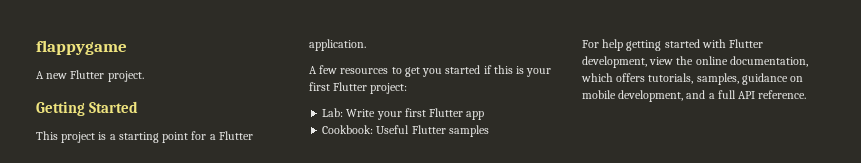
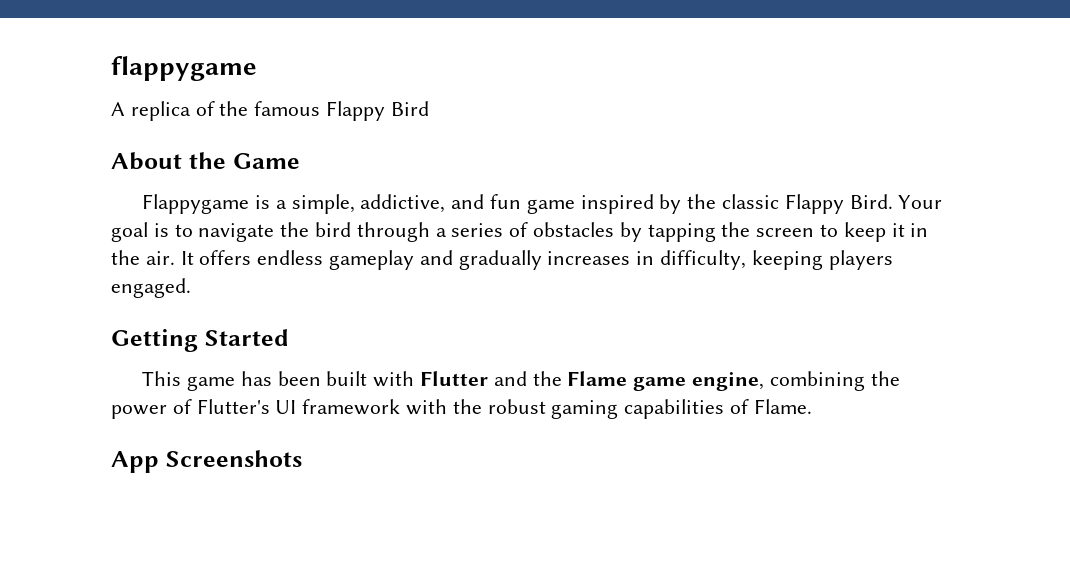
- A new Flutter project.
+ A replica of the famous Flappy Bird
+ About the Game
+ Flappygame is a simple, addictive, and fun game inspired by the classic Flappy Bird. Your goal is to navigate the bird through a series of obstacles by tapping the screen to keep it in the air. It offers endless gameplay and gradually increases in difficulty, keeping players engaged.
  Getting Started
- This project is a starting point for a Flutter application.
- A few resources to get you started if this is your first Flutter project:
- Lab: Write your first Flutter app
- Cookbook: Useful Flutter samples
- For help getting started with Flutter development, view the online documentation, which offers tutorials, samples, guidance on mobile development, and a full API reference.
+ This game has been built with Flutter and the Flame game engine, combining the power of Flutter's UI framework with the robust gaming capabilities of Flame.
+ App Screenshots

